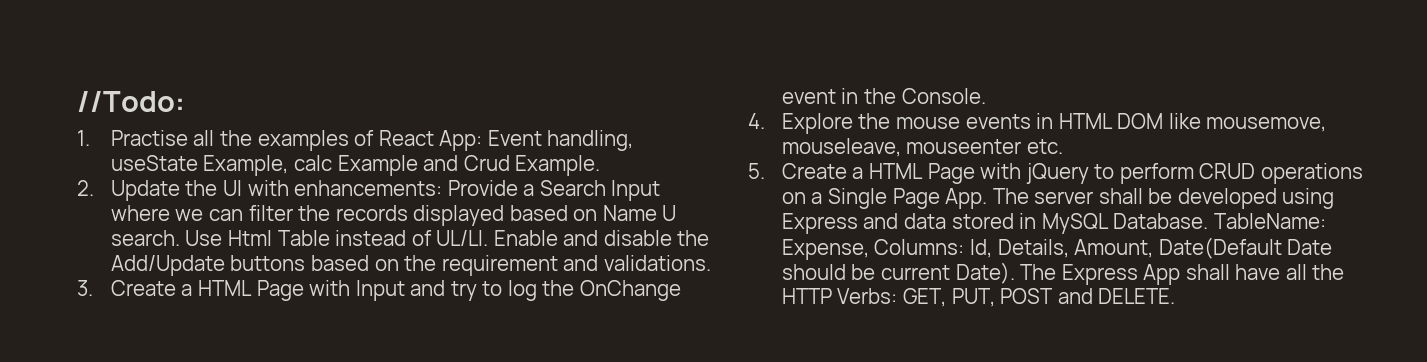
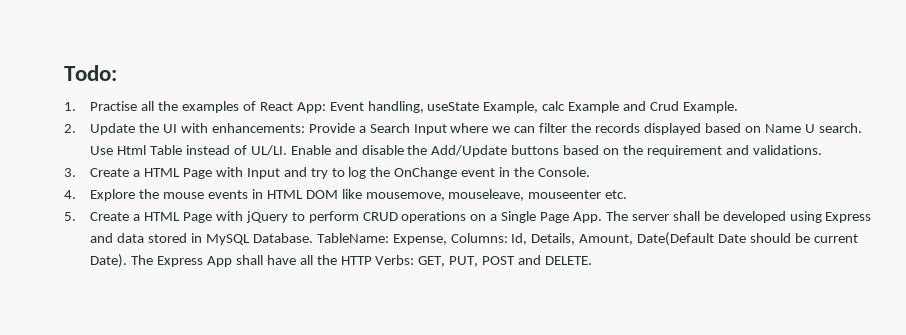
- //Todo:
+ Todo:

